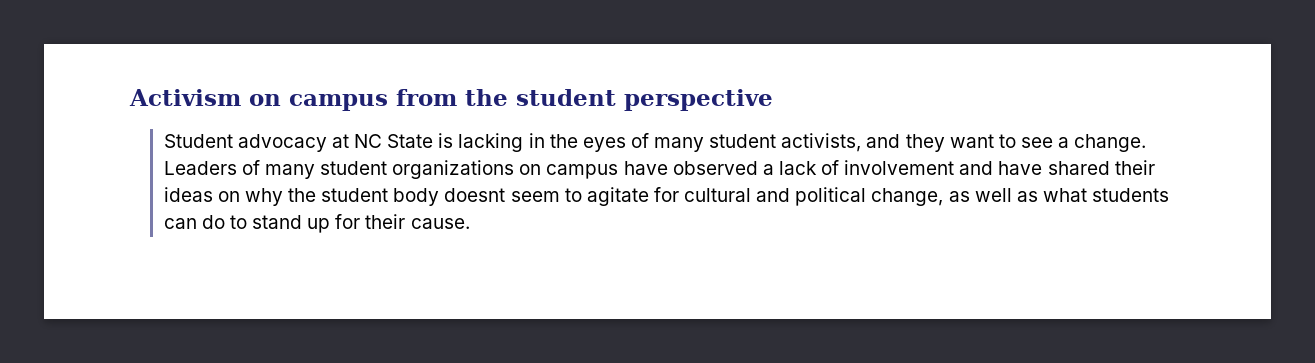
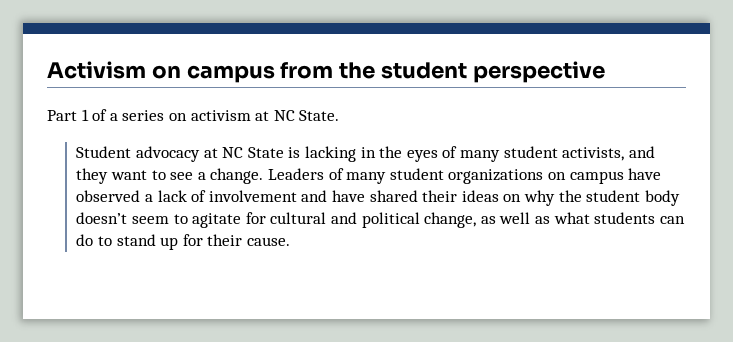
+ Part 1 of a series on activism at NC State.
- Leaders of many student organizations on campus have observed a lack of involvement and have shared their ideas on why the student body doesnt seem to agitate for cultural and political change, as well as what students can do to stand up for their cause.
+ Leaders of many student organizations on campus have observed a lack of involvement and have shared their ideas on why the student body doesn’t seem to agitate for cultural and political change, as well as what students can do to stand up for their cause.

